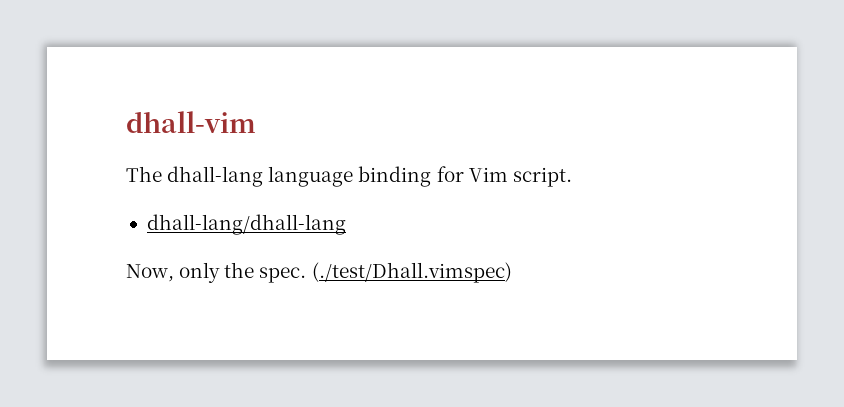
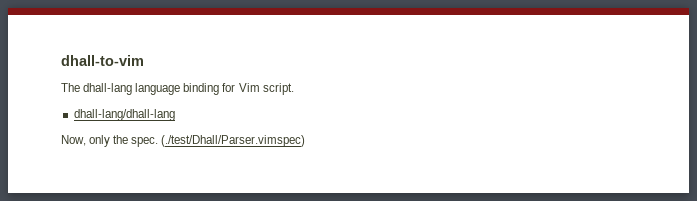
- dhall-vim
+ dhall-to-vim
- (./test/Dhall.vimspec)
+ (./test/Dhall/Parser.vimspec)

